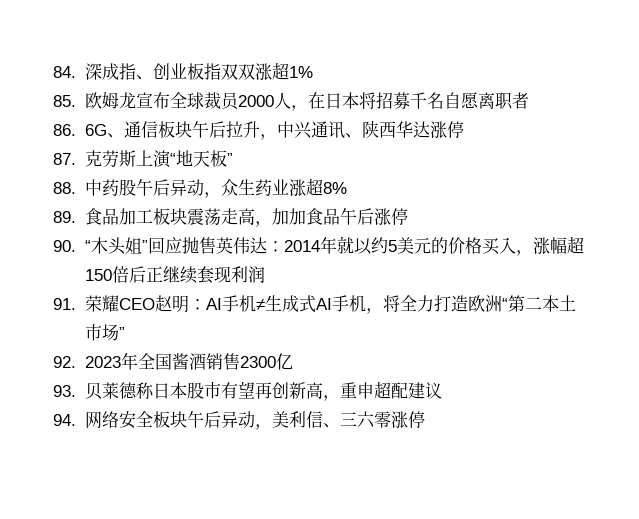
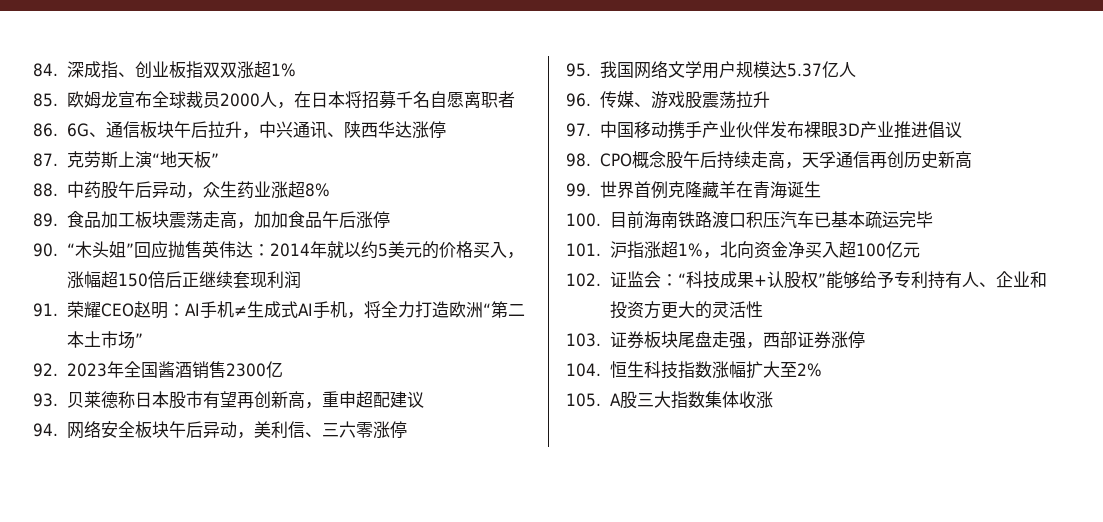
+ 95.我国网络文学用户规模达5.37亿人
+ 96.传媒、游戏股震荡拉升
+ 97.中国移动携手产业伙伴发布裸眼3D产业推进倡议
+ 98. CPO概念股午后持续走高，天孚通信再创历史新高
+ 99.世界首例克隆藏羊在青海诞生
+ 100.目前海南铁路渡口积压汽车已基本疏运完毕
+ 101.沪指涨超1%，北向资金净买入超100亿元
+ 102.证监会：“科技成果+认股权”能够给予专利持有人、企业和投资方更大的灵活性
+ 103.证券板块尾盘走强，西部证券涨停
+ 104.恒生科技指数涨幅扩大至2%
+ 105. A股三大指数集体收涨

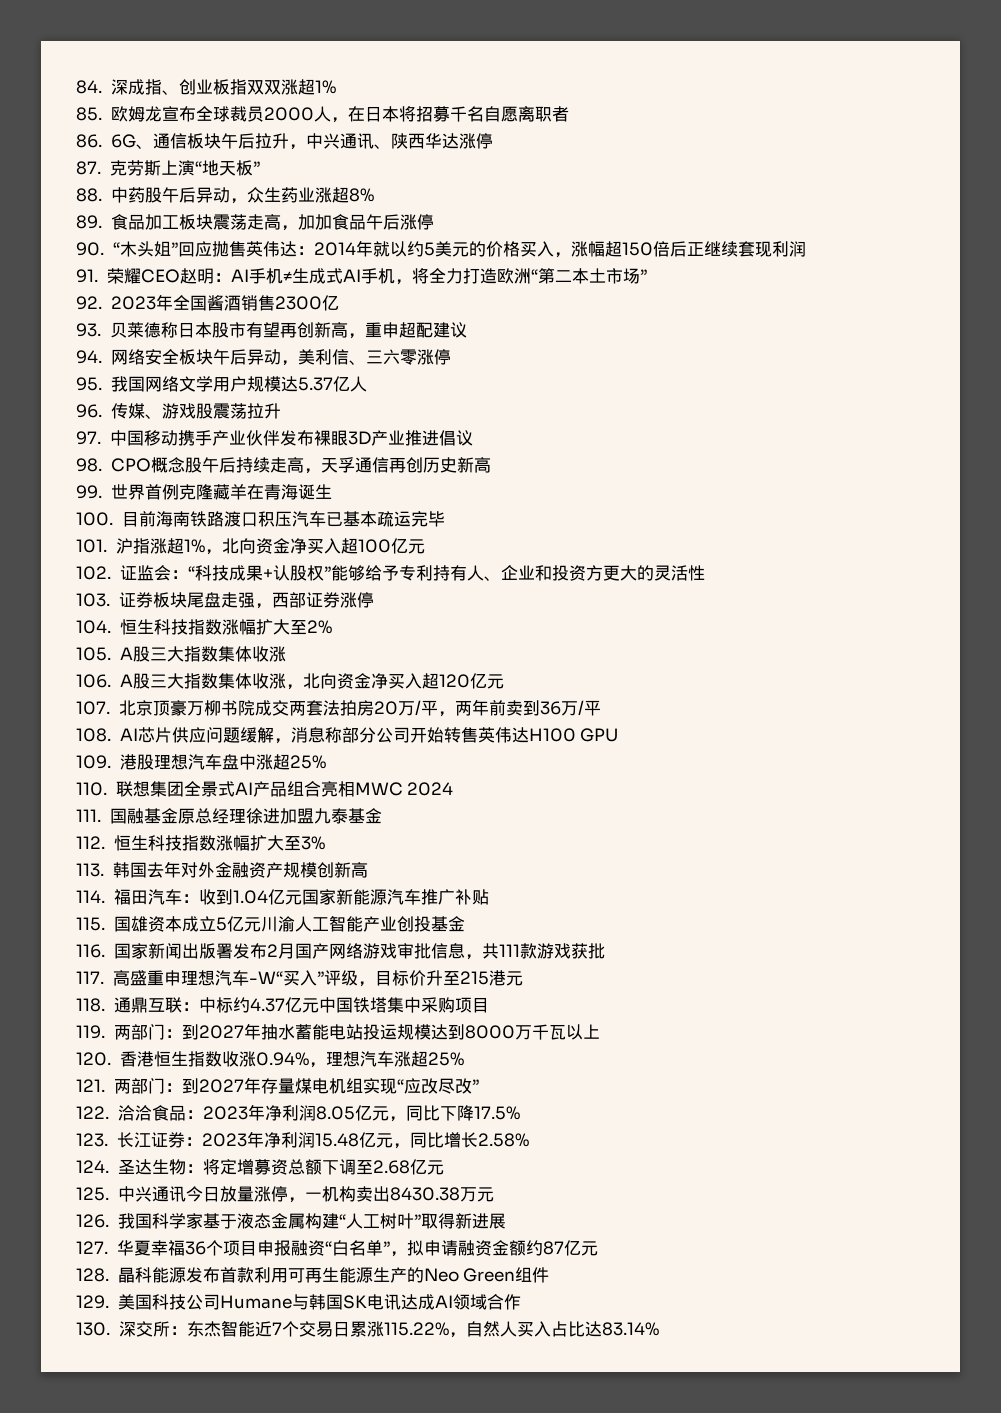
+ 106. A股三大指数集体收涨，北向资金净买入超120亿元
+ 107.北京顶豪万柳书院成交两套法拍房20万/平，两年前卖到36万/平
+ 108. AI芯片供应问题缓解，消息称部分公司开始转售英伟达H100 GPU
+ 109.港股理想汽车盘中涨超25%
+ 110.联想集团全景式AI产品组合亮相MWC 2024
+ 111.国融基金原总经理徐进加盟九泰基金
+ 112.恒生科技指数涨幅扩大至3%
+ 113.韩国去年对外金融资产规模创新高
+ 114.福田汽车：收到1.04亿元国家新能源汽车推广补贴
+ 115.国雄资本成立5亿元川渝人工智能产业创投基金
+ 116.国家新闻出版署发布2月国产网络游戏审批信息，共111款游戏获批
+ 117.高盛重申理想汽车-W“买入”评级，目标价升至215港元
+ 118.通鼎互联：中标约4.37亿元中国铁塔集中采购项目
+ 119.两部门：到2027年抽水蓄能电站投运规模达到8000万千瓦以上
+ 120.香港恒生指数收涨0.94%，理想汽车涨超25%
+ 121.两部门：到2027年存量煤电机组实现“应改尽改”
+ 122.洽洽食品：2023年净利润8.05亿元，同比下降17.5%
+ 123.长江证券：2023年净利润15.48亿元，同比增长2.58%
+ 124.圣达生物：将定增募资总额下调至2.68亿元
+ 125.中兴通讯今日放量涨停，一机构卖出8430.38万元
+ 126.我国科学家基于液态金属构建“人工树叶”取得新进展
+ 127.华夏幸福36个项目申报融资“白名单”，拟申请融资金额约87亿元
+ 128.晶科能源发布首款利用可再生能源生产的Neo Green组件
+ 129.美国科技公司Humane与韩国SK电讯达成AI领域合作
+ 130.深交所：东杰智能近7个交易日累涨115.22%，自然人买入占比达83.14%

